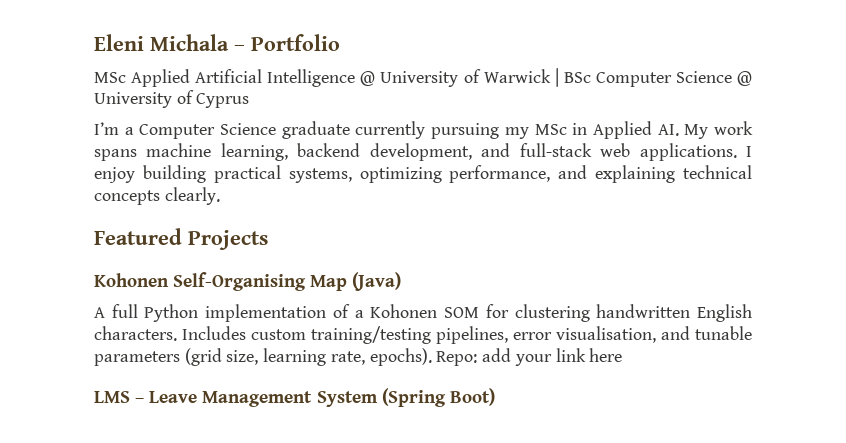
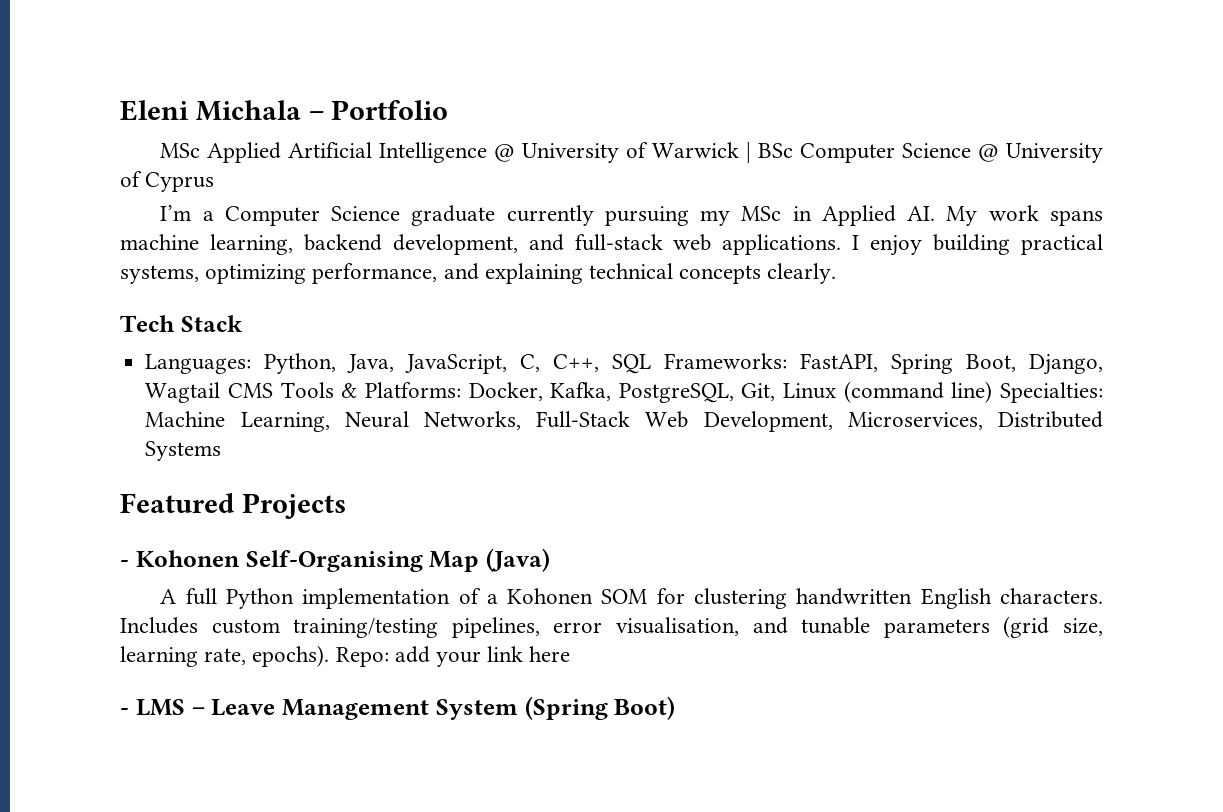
+ Tech Stack
+ Languages: Python, Java, JavaScript, C, C++, SQL Frameworks: FastAPI, Spring Boot, Django, Wagtail CMS Tools & Platforms: Docker, Kafka, PostgreSQL, Git, Linux (command line) Specialties: Machine Learning, Neural Networks, Full-Stack Web Development, Microservices, Distributed Systems
- Kohonen Self-Organising Map (Java)
+ - Kohonen Self-Organising Map (Java)
- LMS – Leave Management System (Spring Boot)
+ - LMS – Leave Management System (Spring Boot)

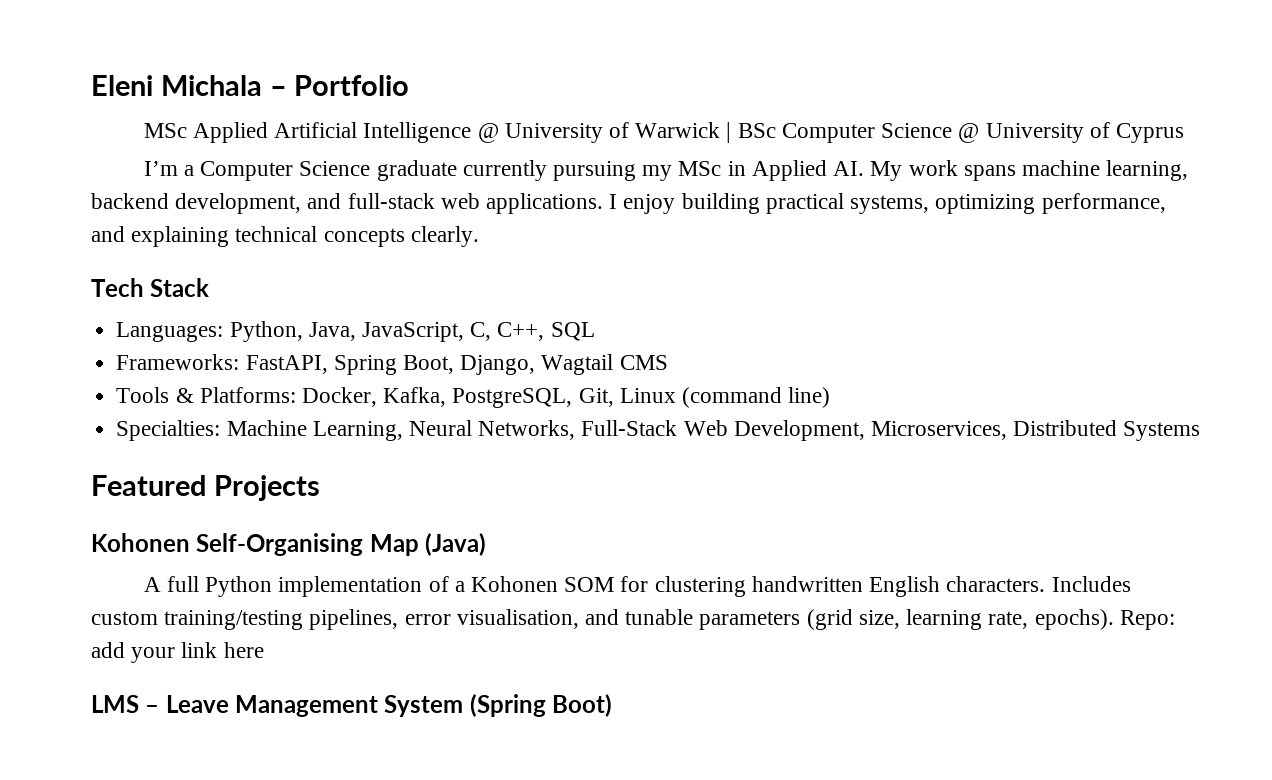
- Languages: Python, Java, JavaScript, C, C++, SQL Frameworks: FastAPI, Spring Boot, Django, Wagtail CMS Tools & Platforms: Docker, Kafka, PostgreSQL, Git, Linux (command line) Specialties: Machine Learning, Neural Networks, Full-Stack Web Development, Microservices, Distributed Systems
+ Languages: Python, Java, JavaScript, C, C++, SQL
+ Frameworks: FastAPI, Spring Boot, Django, Wagtail CMS
+ Tools & Platforms: Docker, Kafka, PostgreSQL, Git, Linux (command line)
+ Specialties: Machine Learning, Neural Networks, Full-Stack Web Development, Microservices, Distributed Systems
- - Kohonen Self-Organising Map (Java)
+ Kohonen Self-Organising Map (Java)
- - LMS – Leave Management System (Spring Boot)
+ LMS – Leave Management System (Spring Boot)

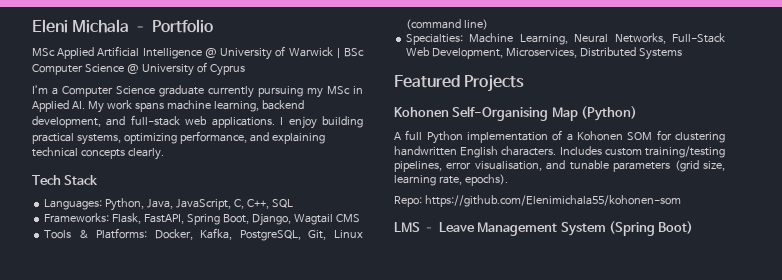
- Frameworks: FastAPI, Spring Boot, Django, Wagtail CMS
+ Frameworks: Flask, FastAPI, Spring Boot, Django, Wagtail CMS
- Kohonen Self-Organising Map (Java)
+ Kohonen Self-Organising Map (Python)
- Includes custom training/testing pipelines, error visualisation, and tunable parameters (grid size, learning rate, epochs). Repo: add your link here
+ Includes custom training/testing pipelines, error visualisation, and tunable parameters (grid size, learning rate, epochs).
+ Repo: https://github.com/Elenimichala55/kohonen-som

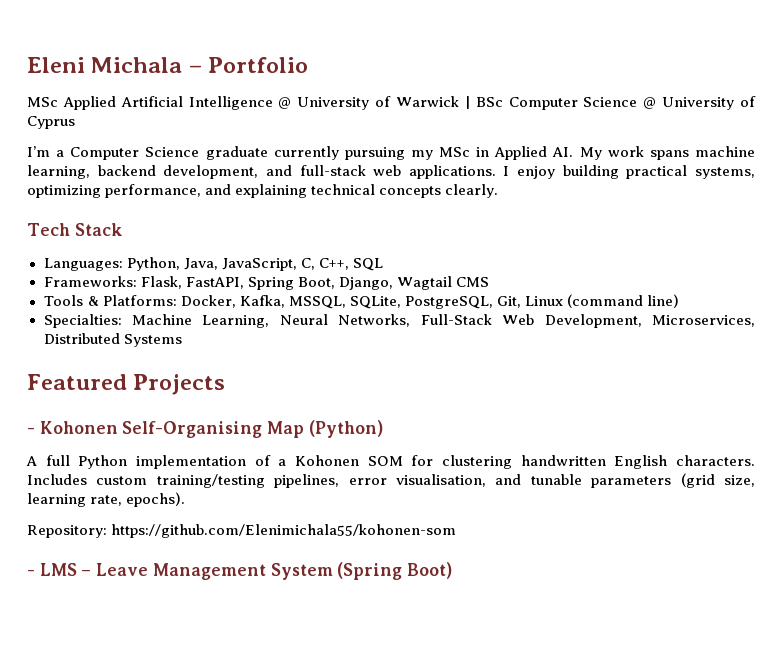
- Tools & Platforms: Docker, Kafka, PostgreSQL, Git, Linux (command line)
+ Tools & Platforms: Docker, Kafka, MSSQL, SQLite, PostgreSQL, Git, Linux (command line)
- Kohonen Self-Organising Map (Python)
+ - Kohonen Self-Organising Map (Python)
- Repo: https://github.com/Elenimichala55/kohonen-som
+ Repository: https://github.com/Elenimichala55/kohonen-som
- LMS – Leave Management System (Spring Boot)
+ - LMS – Leave Management System (Spring Boot)

